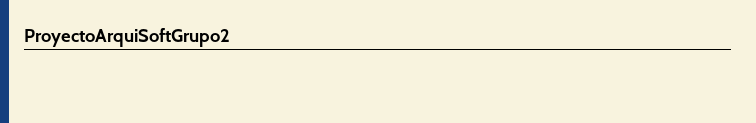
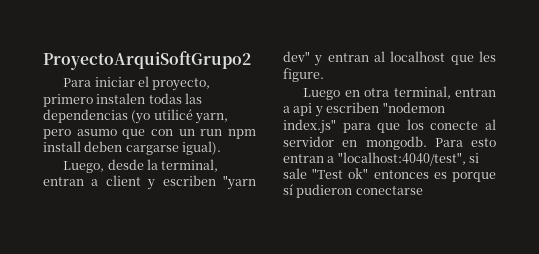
+ Para iniciar el proyecto, primero instalen todas las dependencias (yo utilicé yarn, pero asumo que con un run npm install deben cargarse igual).
+ Luego, desde la terminal, entran a client y escriben "yarn dev" y entran al localhost que les figure.
+ Luego en otra terminal, entran a api y escriben "nodemon index.js" para que los conecte al servidor en mongodb. Para esto entran a "localhost:4040/test", si sale "Test ok" entonces es porque sí pudieron conectarse

